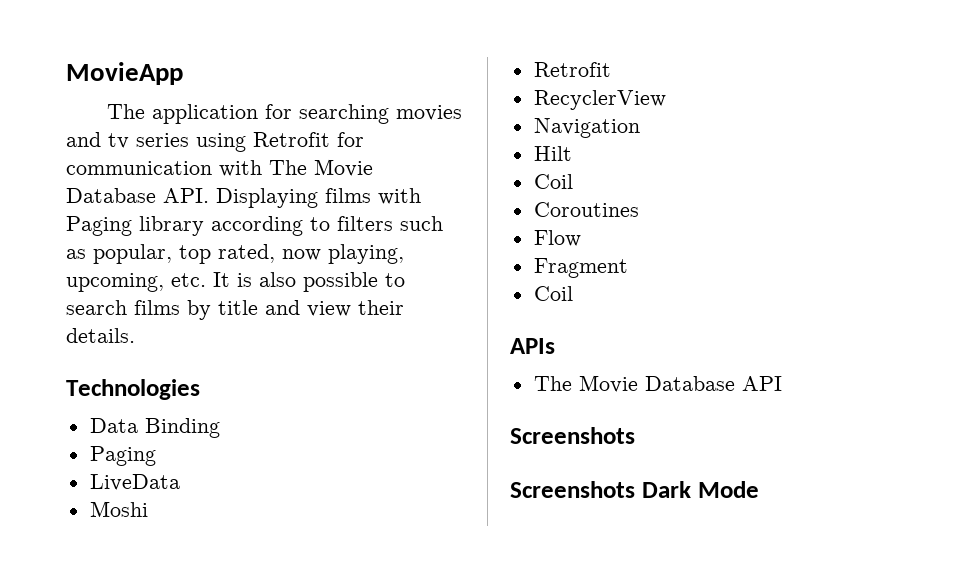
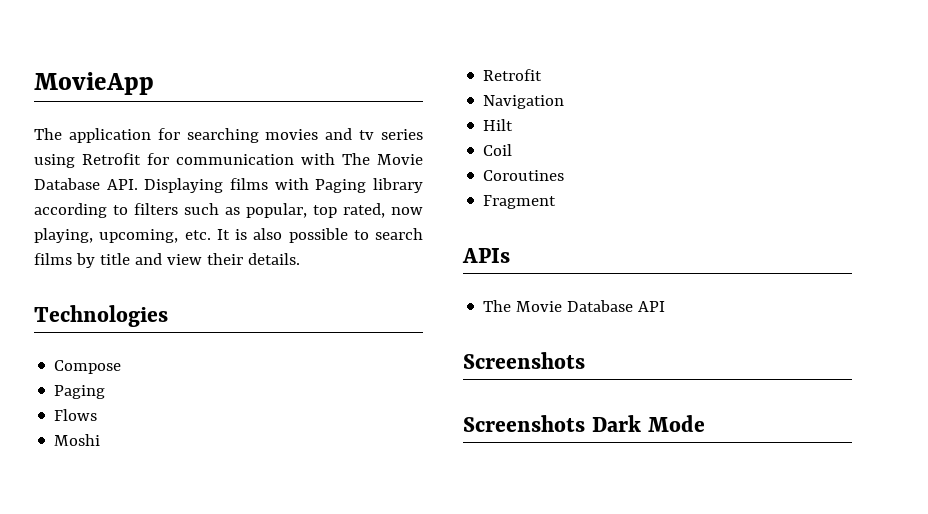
- Data Binding
+ Compose
- LiveData
+ Flows
- RecyclerView
- Flow
  Fragment
- Coil

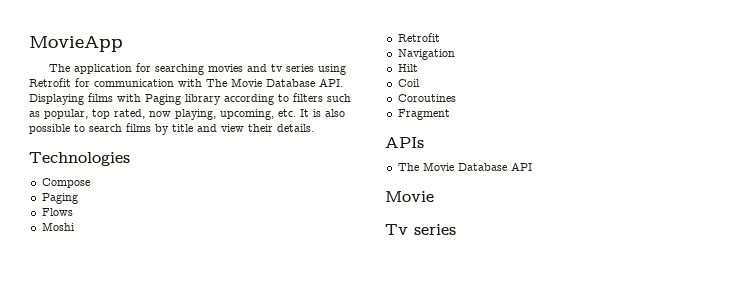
  The Movie Database API
- Screenshots
- Screenshots Dark Mode
+ Movie
+ Tv series

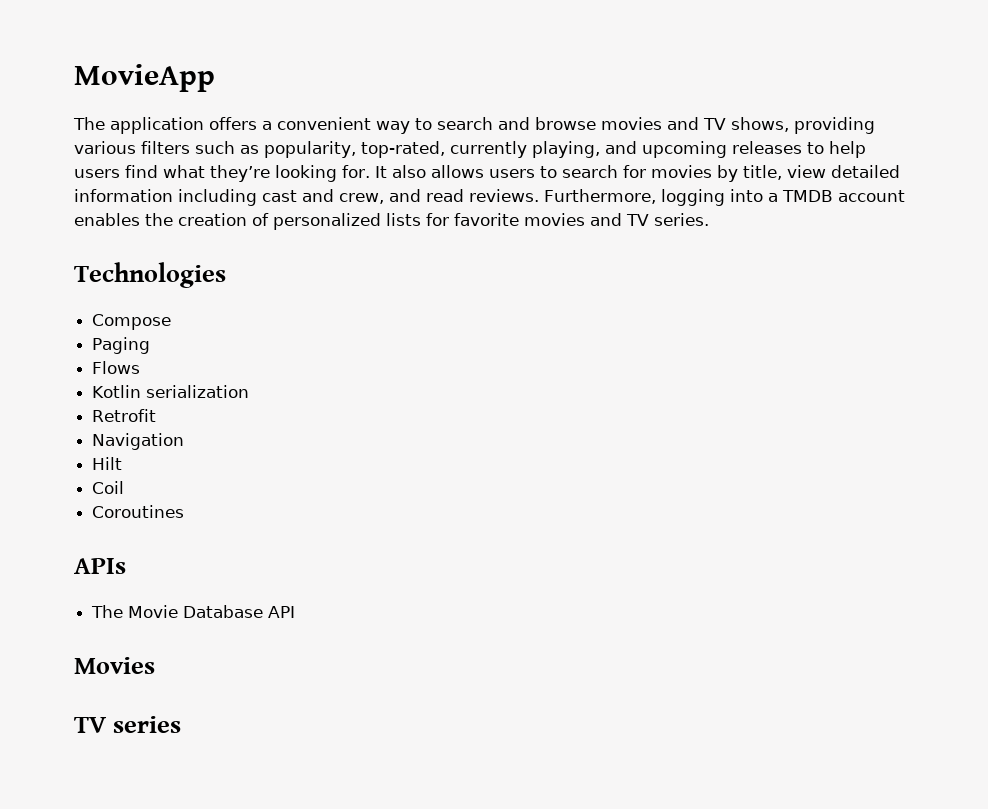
- The application for searching movies and tv series using Retrofit for communication with The Movie Database API. Displaying films with Paging library according to filters such as popular, top rated, now playing, upcoming, etc. It is also possible to search films by title and view their details.
+ The application offers a convenient way to search and browse movies and TV shows, providing various filters such as popularity, top-rated, currently playing, and upcoming releases to help users find what they’re looking for. It also allows users to search for movies by title, view detailed information including cast and crew, and read reviews. Furthermore, logging into a TMDB account enables the creation of personalized lists for favorite movies and TV series.
- Moshi
+ Kotlin serialization
- Fragment
  The Movie Database API
- Movie
- Tv series
+ Movies
+ TV series

